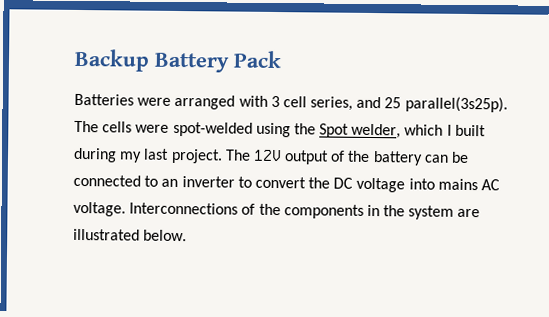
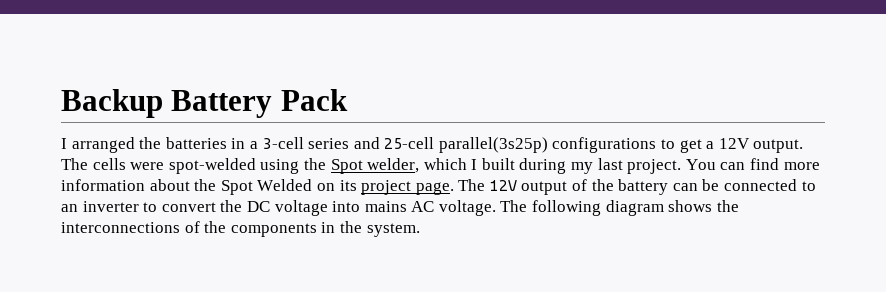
- Batteries were arranged with 3 cell series, and 25 parallel(3s25p).
+ I arranged the batteries in a 3-cell series and 25-cell parallel(3s25p) configurations to get a 12V output.
+ You can find more information about the Spot Welded on its project page.
- Interconnections of the components in the system are illustrated below.
+ The following diagram shows the interconnections of the components in the system.

